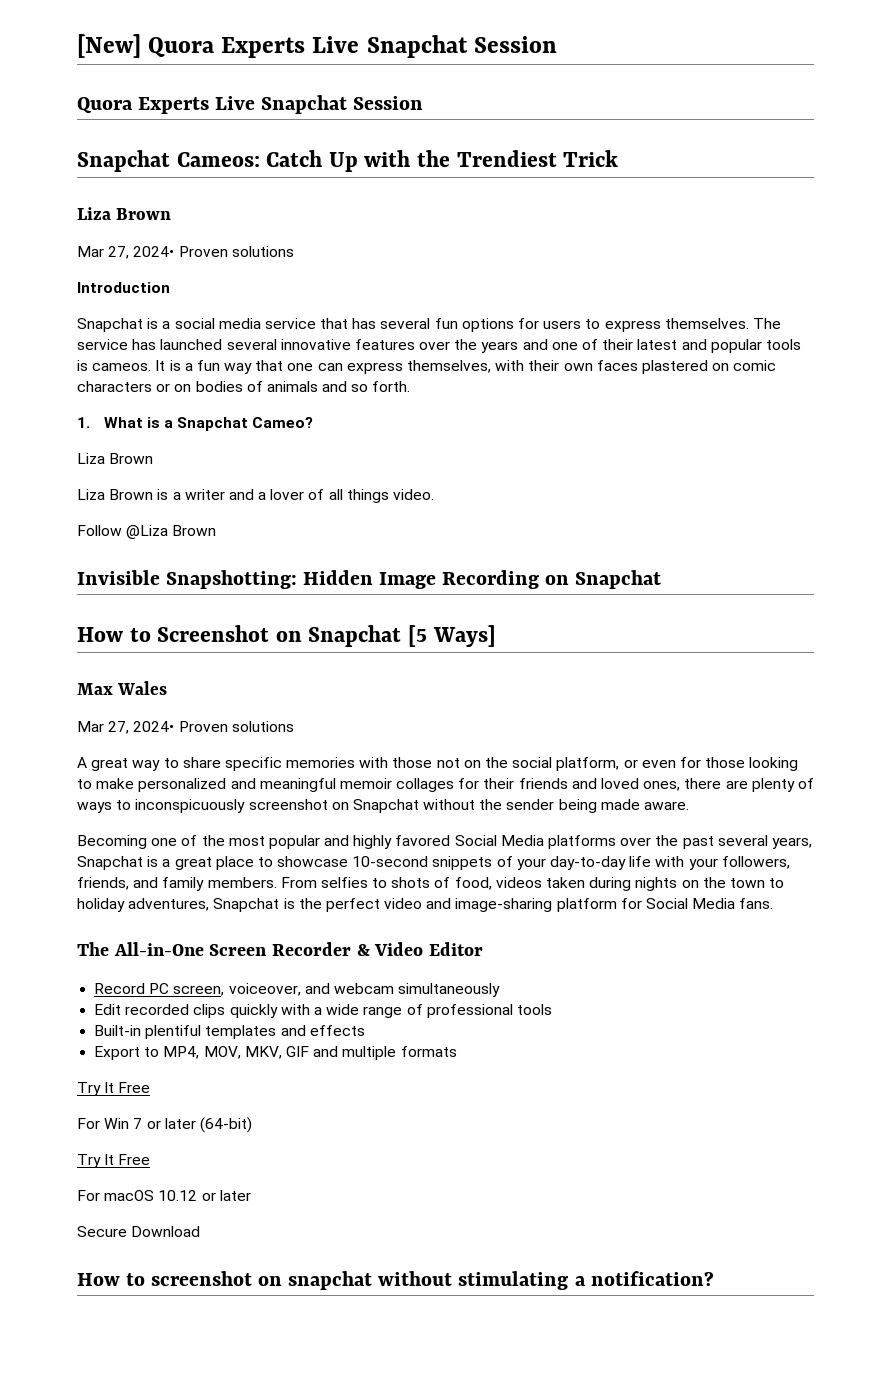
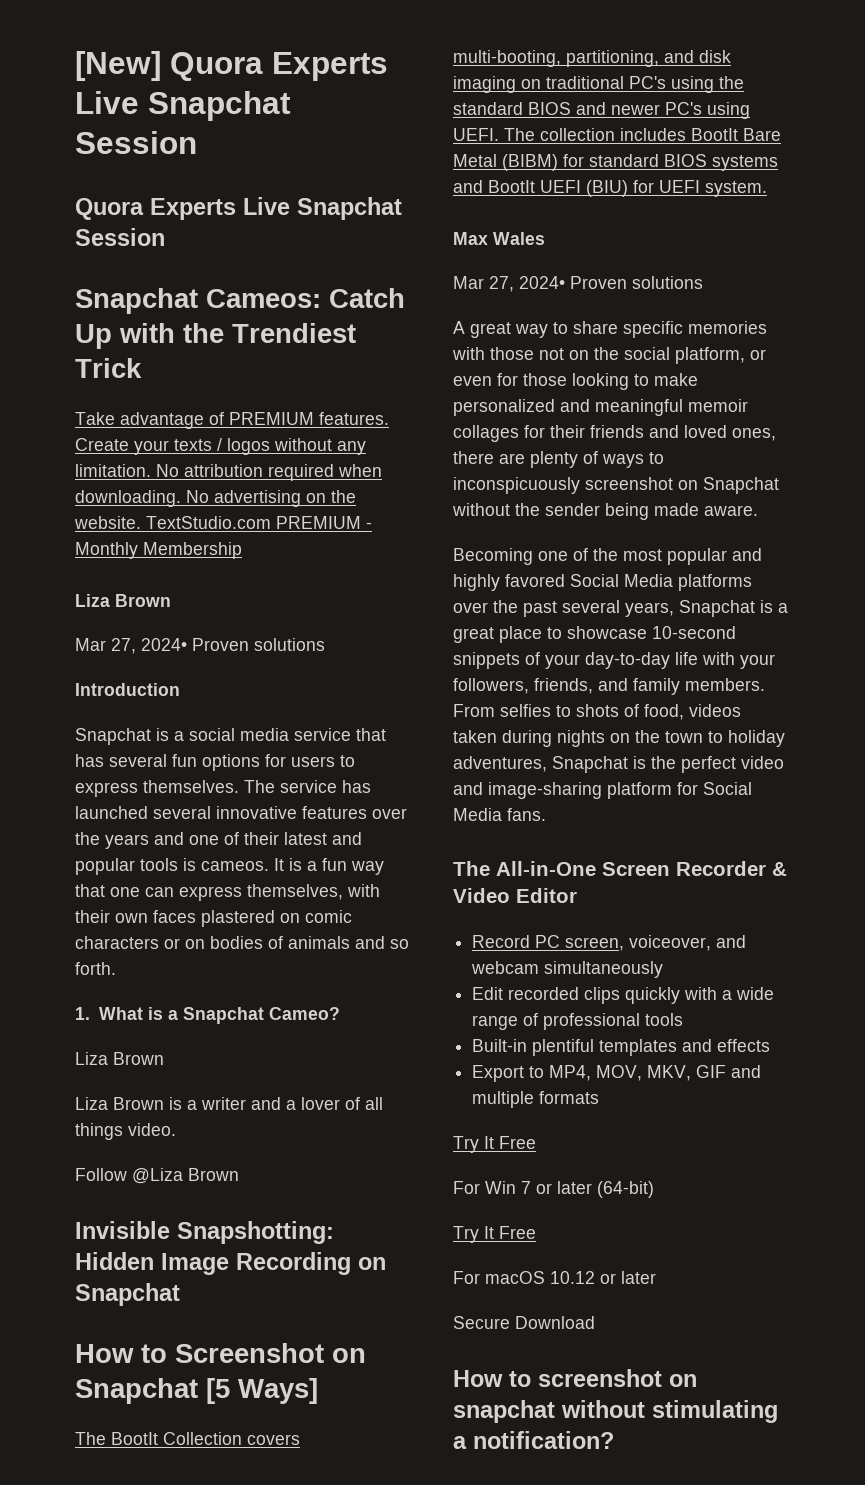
+ Take advantage of PREMIUM features. Create your texts / logos without any limitation. No attribution required when downloading. No advertising on the website. TextStudio.com PREMIUM - Monthly Membership
+ The BootIt Collection covers multi-booting, partitioning, and disk imaging on traditional PC's using the standard BIOS and newer PC's using UEFI. The collection includes BootIt Bare Metal (BIBM) for standard BIOS systems and BootIt UEFI (BIU) for UEFI system.

